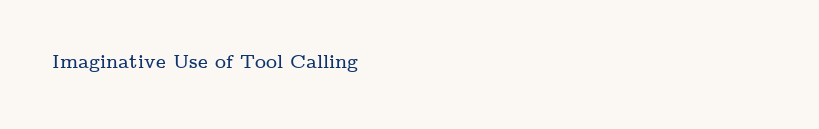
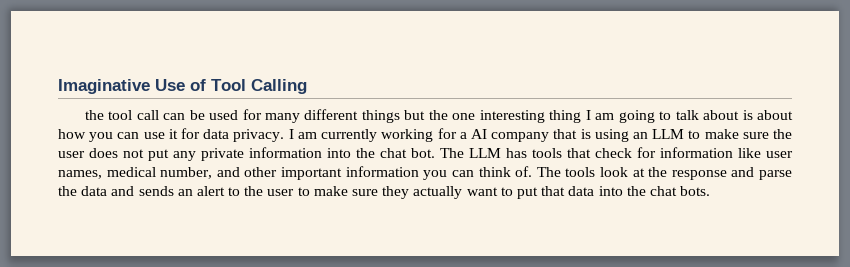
+ the tool call can be used for many different things but the one interesting thing I am going to talk about is about how you can use it for data privacy. I am currently working for a AI company that is using an LLM to make sure the user does not put any private information into the chat bot. The LLM has tools that check for information like user names, medical number, and other important information you can think of. The tools look at the response and parse the data and sends an alert to the user to make sure they actually want to put that data into the chat bots.

